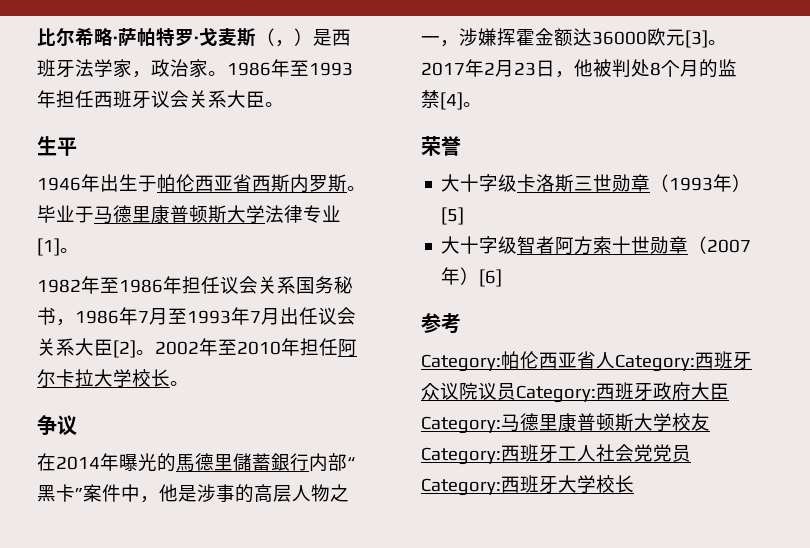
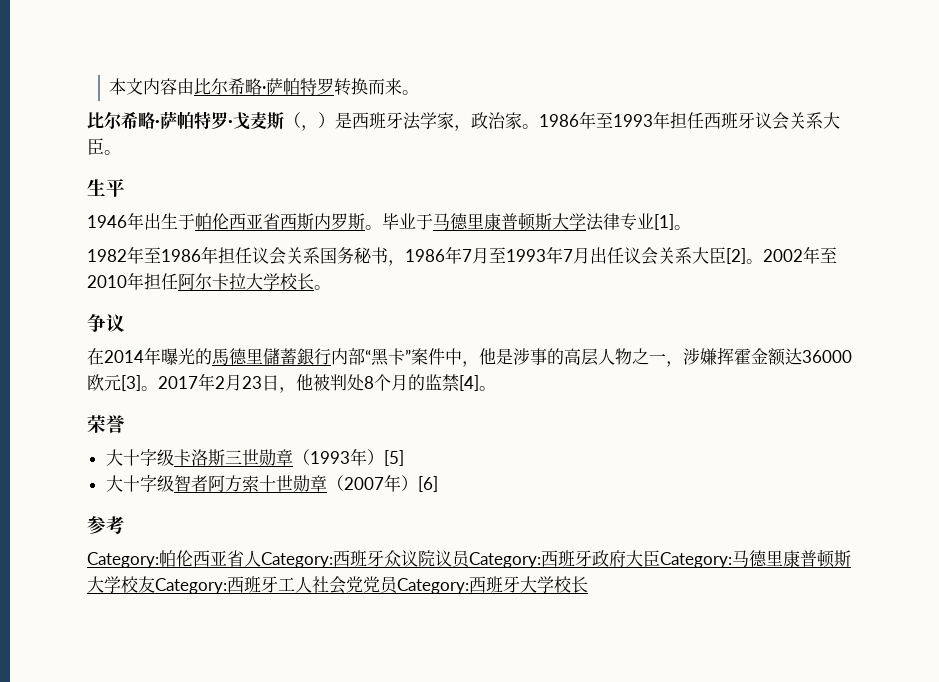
+ 本文内容由比尔希略·萨帕特罗转换而来。

